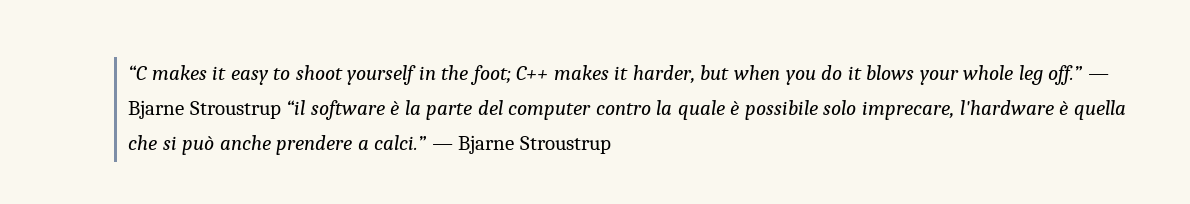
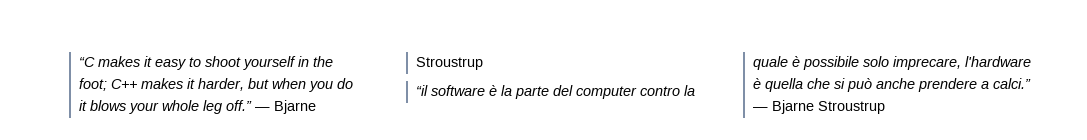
- “C makes it easy to shoot yourself in the foot; C++ makes it harder, but when you do it blows your whole leg off.” ― Bjarne Stroustrup “il software è la parte del computer contro la quale è possibile solo imprecare, l'hardware è quella che si può anche prendere a calci.”
+ “C makes it easy to shoot yourself in the foot; C++ makes it harder, but when you do it blows your whole leg off.” ― Bjarne Stroustrup
+ “il software è la parte del computer contro la quale è possibile solo imprecare, l'hardware è quella che si può anche prendere a calci.”

